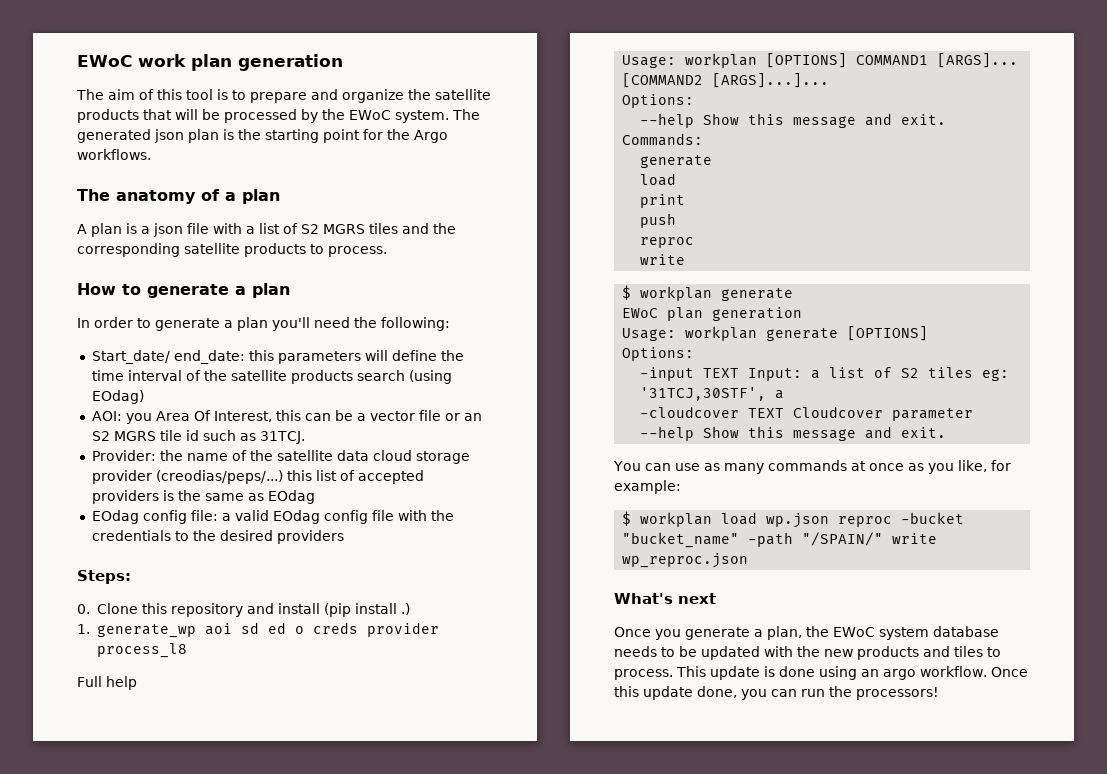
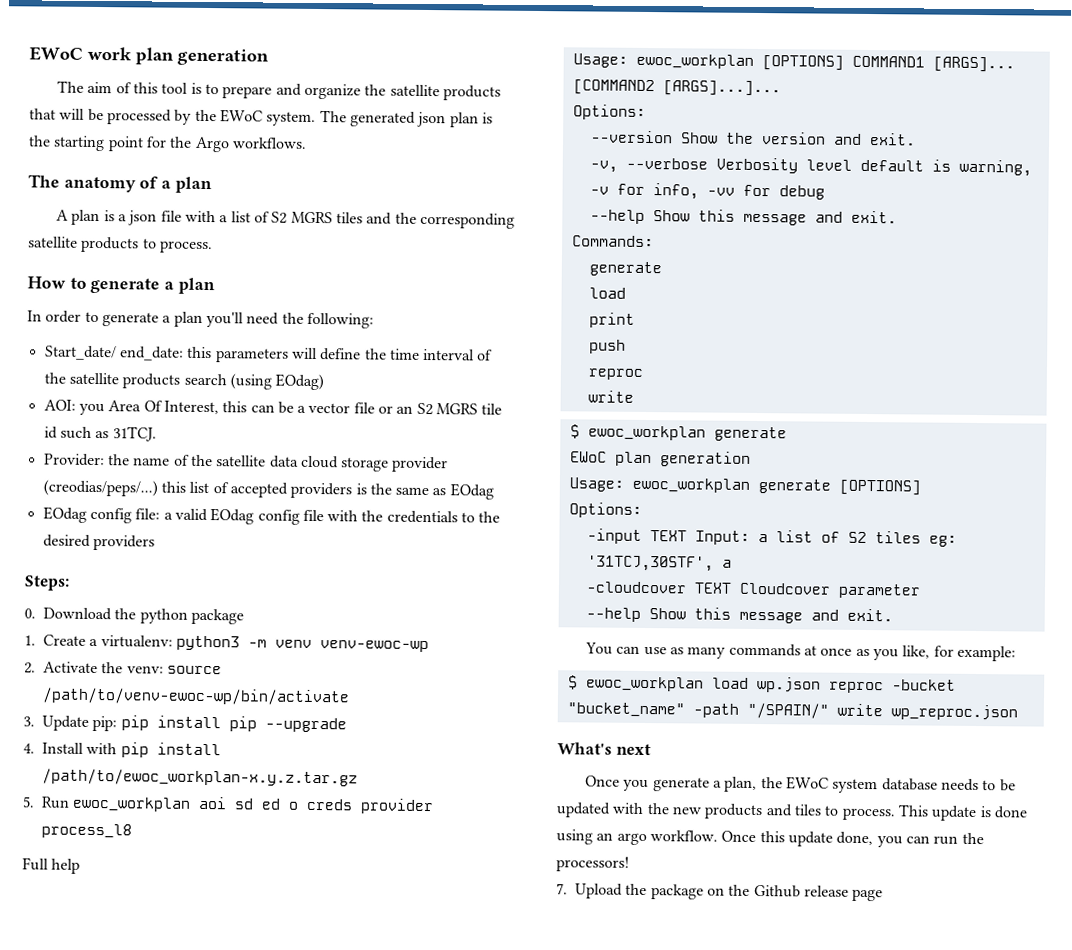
- 0. Clone this repository and install (pip install .)
- 1. generate_wp aoi sd ed o creds provider process_l8
+ 0. Download the python package
+ 1. Create a virtualenv: python3 -m venv venv-ewoc-wp
+ 2. Activate the venv: source /path/to/venv-ewoc-wp/bin/activate
+ 3. Update pip: pip install pip --upgrade
+ 4. Install with pip install /path/to/ewoc_workplan-x.y.z.tar.gz
+ 5. Run ewoc_workplan aoi sd ed o creds provider process_l8
- Usage: workplan [OPTIONS] COMMAND1 [ARGS]...
+ Usage: ewoc_workplan [OPTIONS] COMMAND1 [ARGS]...
+ --version Show the version and exit.
+ -v, --verbose Verbosity level default is warning, -v for info, -vv for debug
- $ workplan generate
+ $ ewoc_workplan generate
- Usage: workplan generate [OPTIONS]
+ Usage: ewoc_workplan generate [OPTIONS]
- $ workplan load wp.json reproc -bucket "bucket_name" -path "/SPAIN/" write wp_reproc.json
+ $ ewoc_workplan load wp.json reproc -bucket "bucket_name" -path "/SPAIN/" write wp_reproc.json
+ 7. Upload the package on the Github release page

